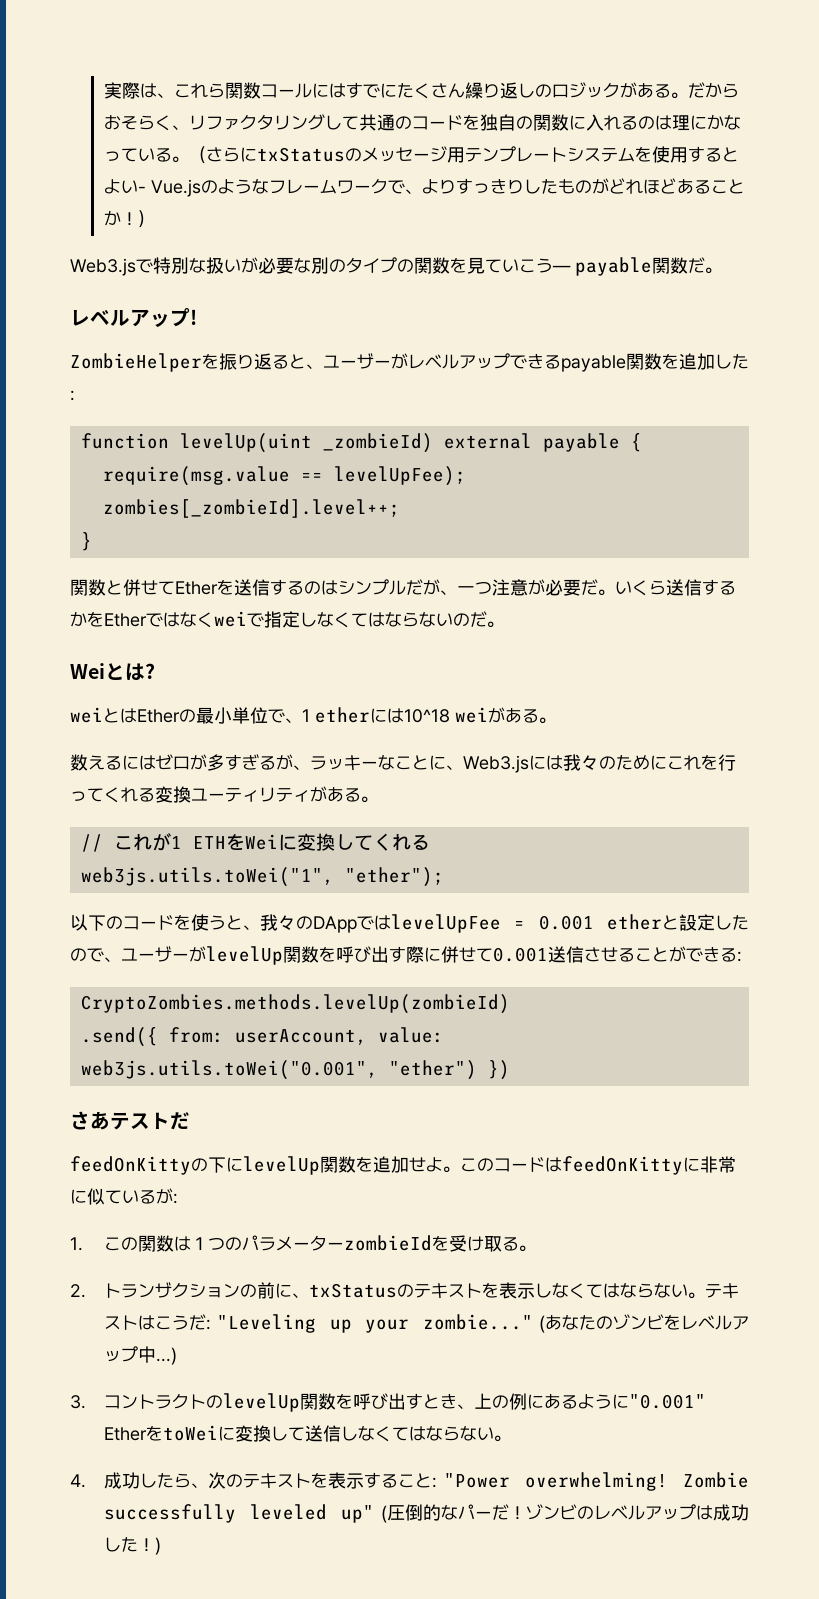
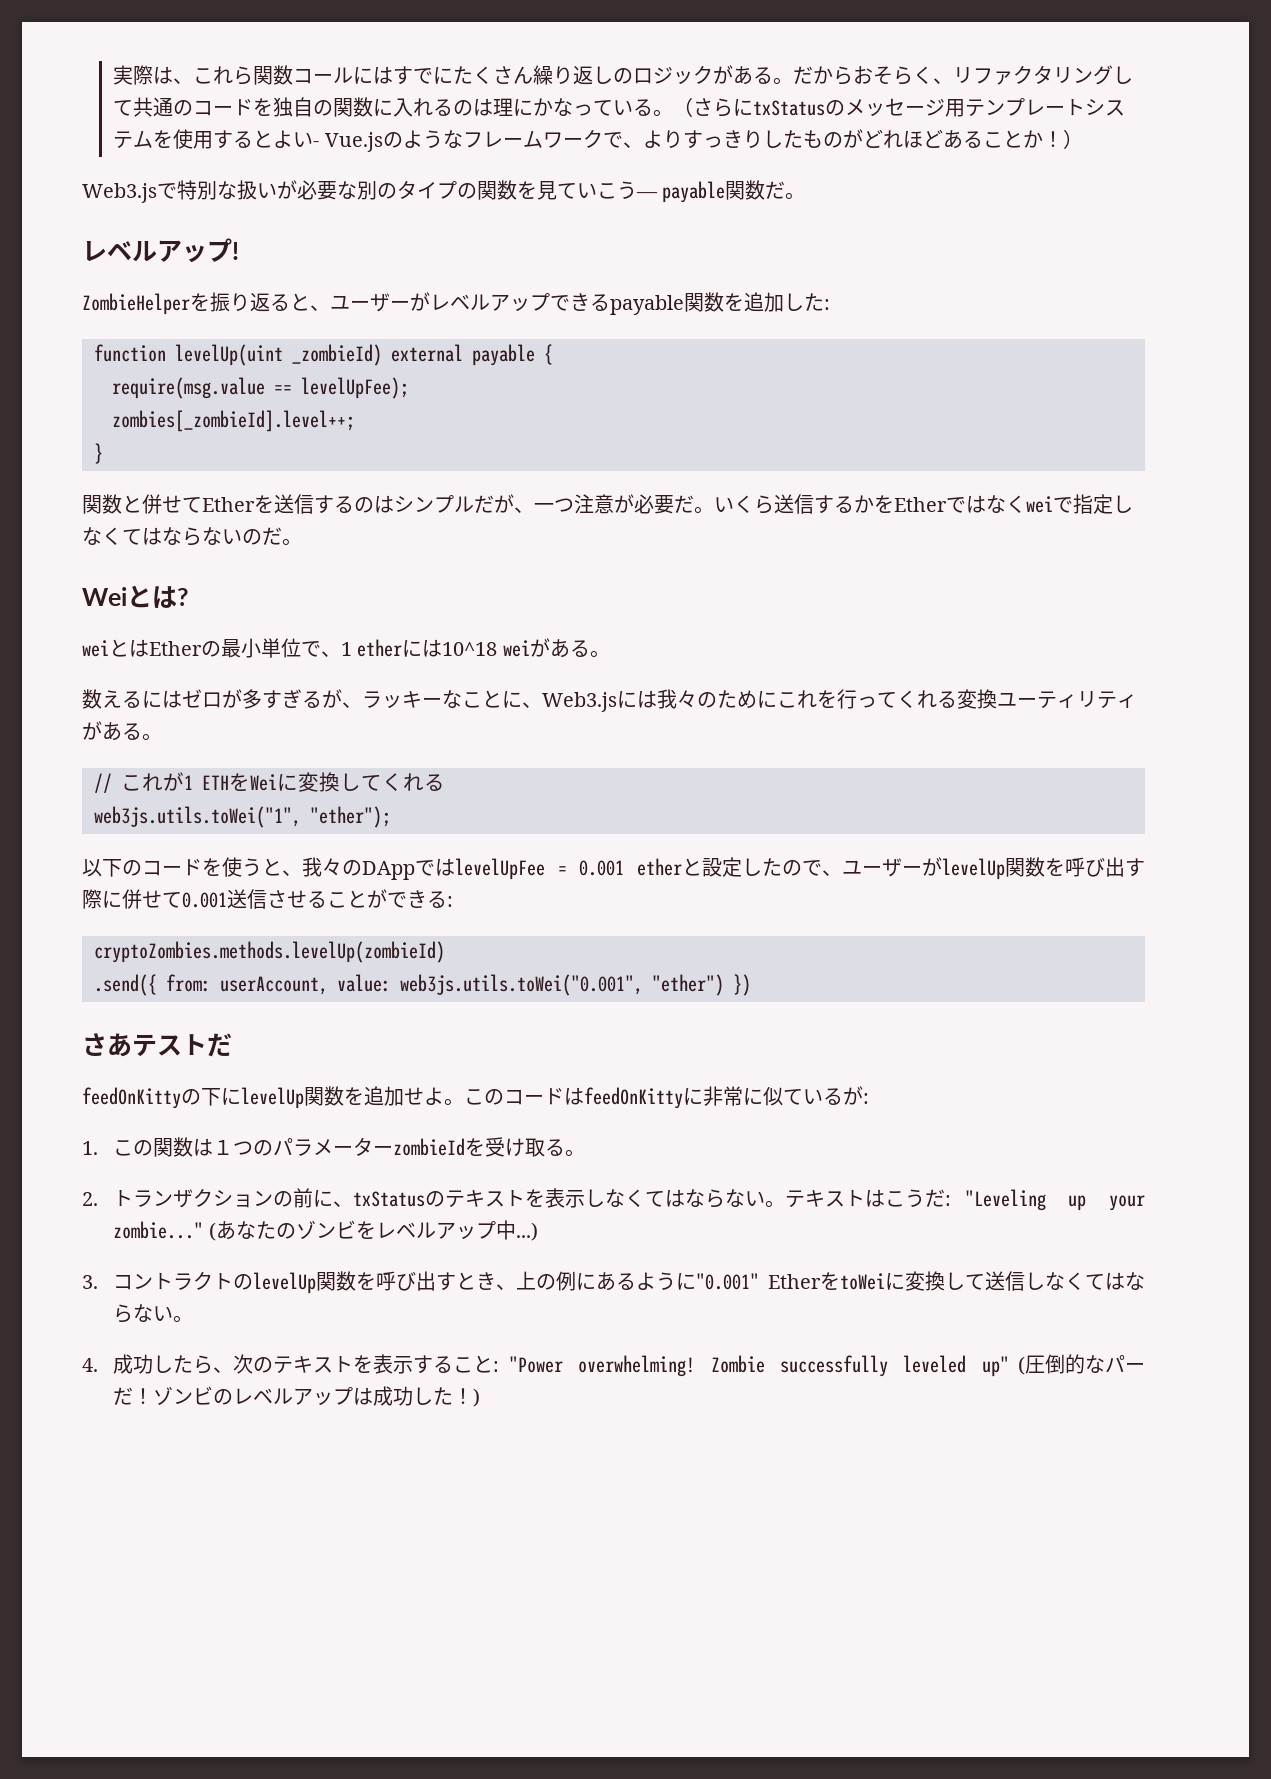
- CryptoZombies.methods.levelUp(zombieId)
+ cryptoZombies.methods.levelUp(zombieId)

